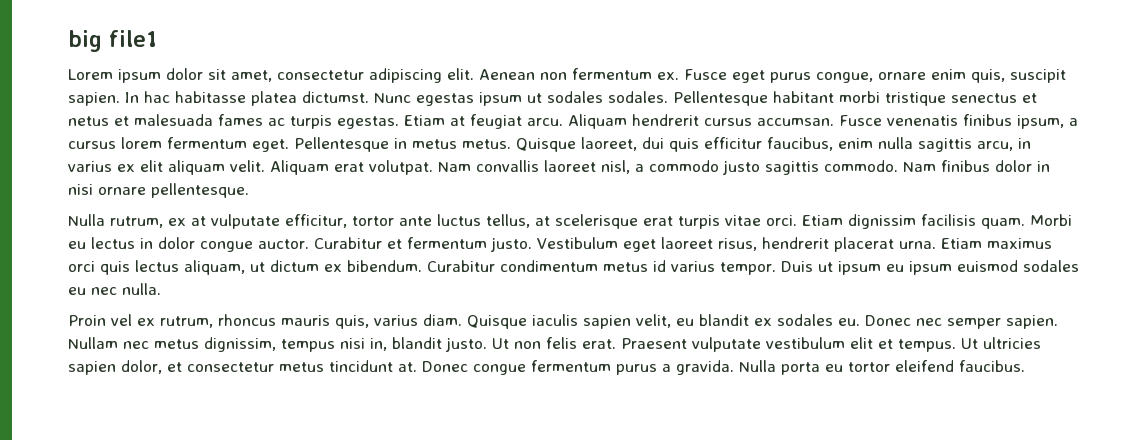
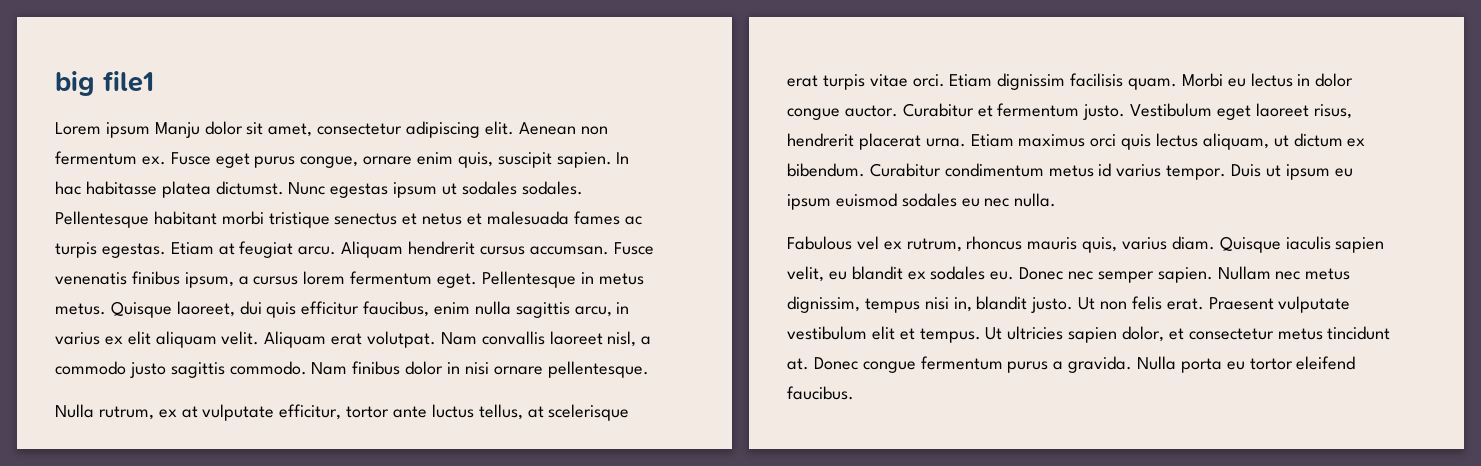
- Lorem ipsum dolor sit amet, consectetur adipiscing elit.
+ Lorem ipsum Manju dolor sit amet, consectetur adipiscing elit.
- Proin vel ex rutrum, rhoncus mauris quis, varius diam.
+ Fabulous vel ex rutrum, rhoncus mauris quis, varius diam.

